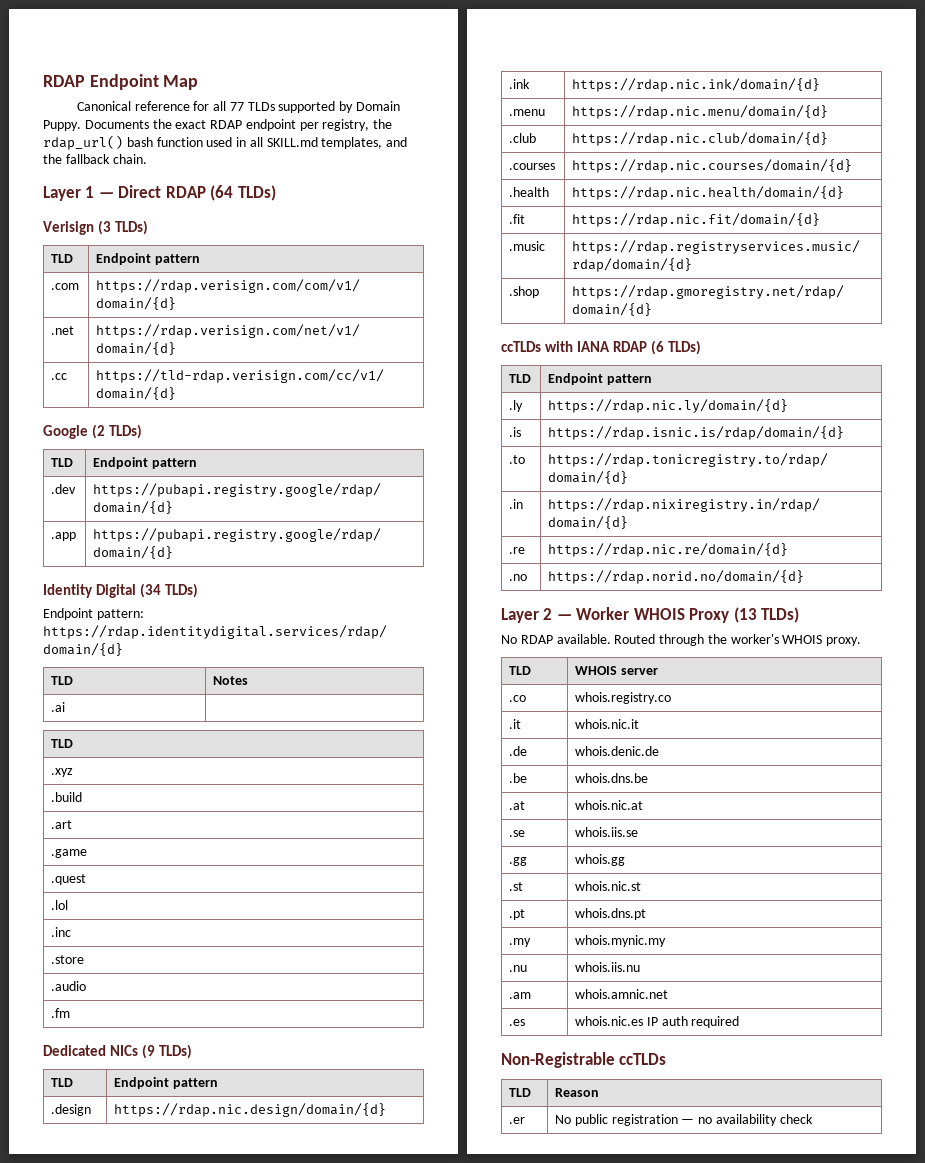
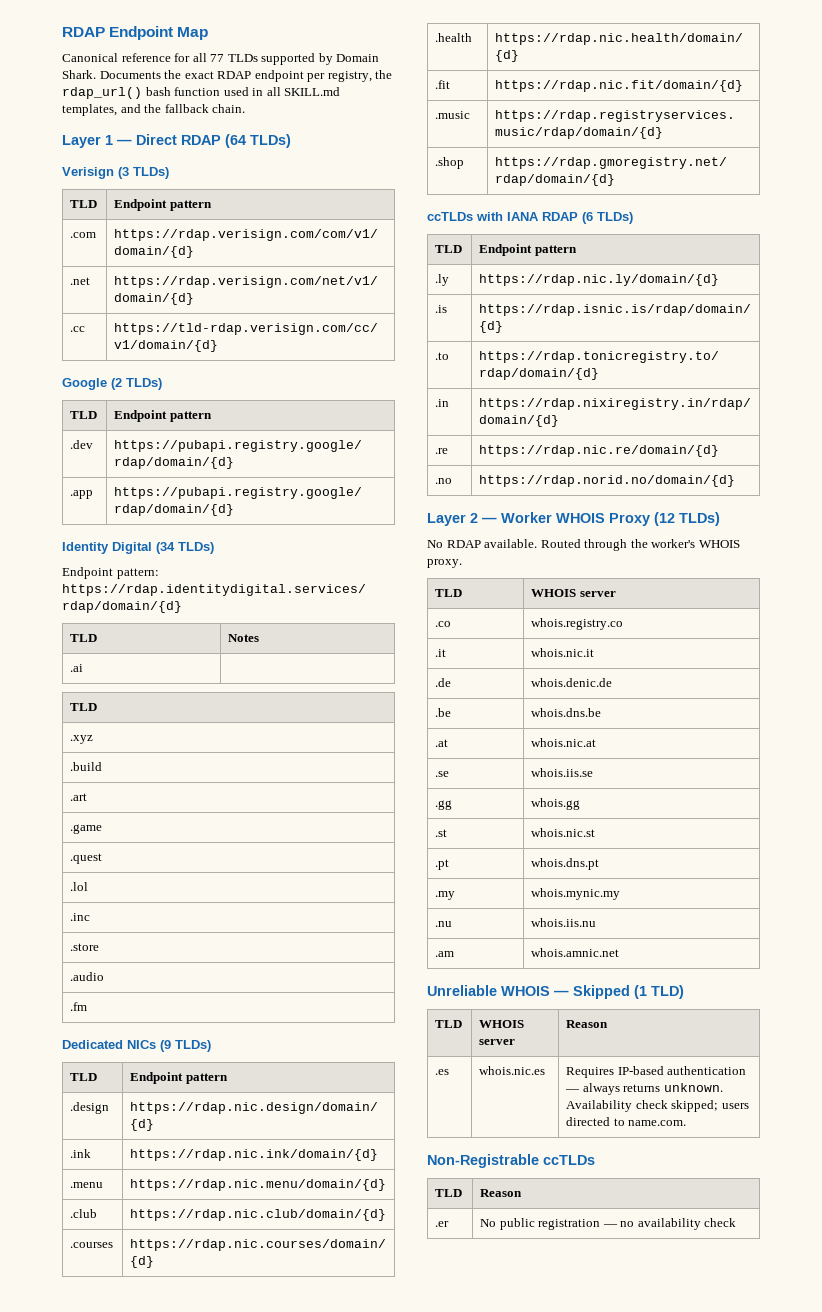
- Canonical reference for all 77 TLDs supported by Domain Puppy.
+ Canonical reference for all 77 TLDs supported by Domain Shark.
- Layer 2 — Worker WHOIS Proxy (13 TLDs)
+ Layer 2 — Worker WHOIS Proxy (12 TLDs)
- .es | whois.nic.es IP auth required
+ Unreliable WHOIS — Skipped (1 TLD)
+ TLD | WHOIS server | Reason
+ .es | whois.nic.es | Requires IP-based authentication — always returns unknown. Availability check skipped; users directed to name.com.

